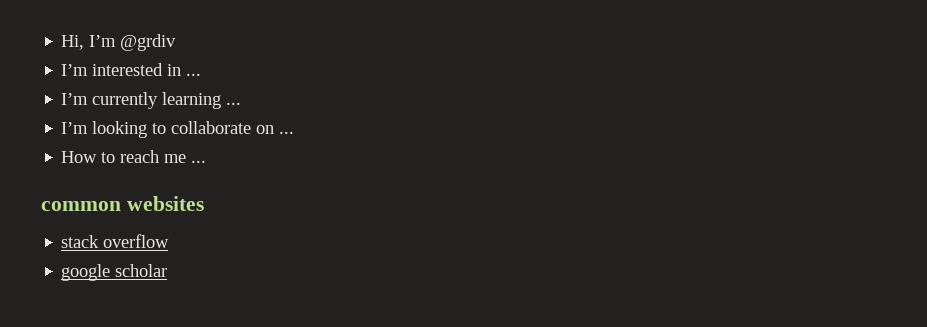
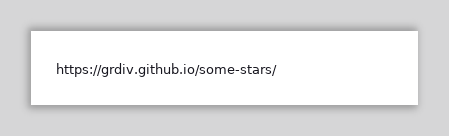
- Hi, I’m @grdiv
- I’m interested in ...
- I’m currently learning ...
- I’m looking to collaborate on ...
- How to reach me ...
- common websites
- stack overflow
- google scholar
+ https://grdiv.github.io/some-stars/

